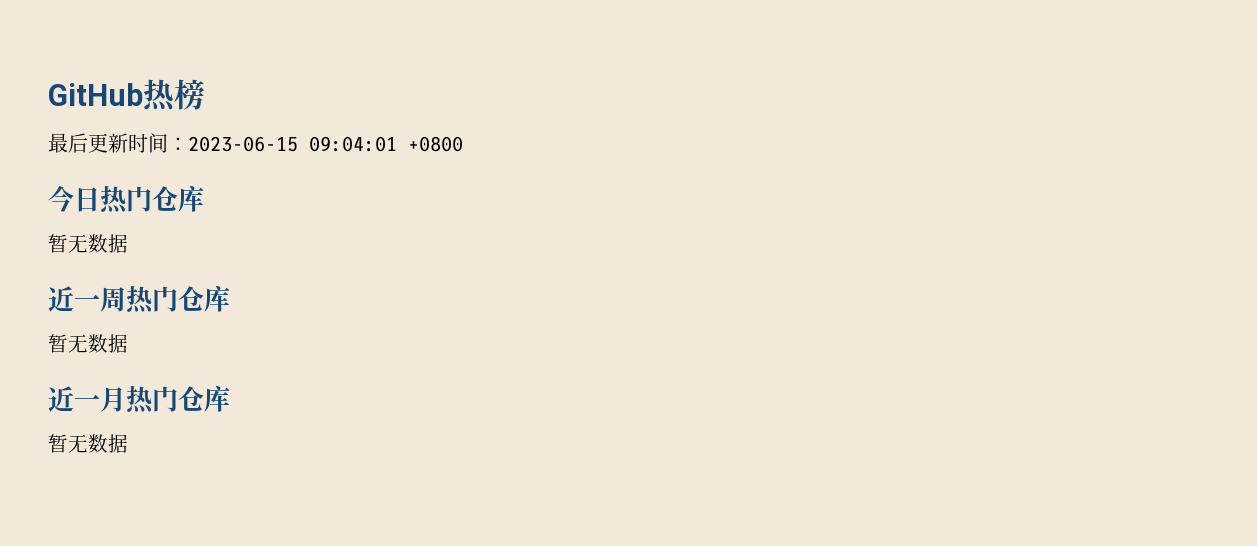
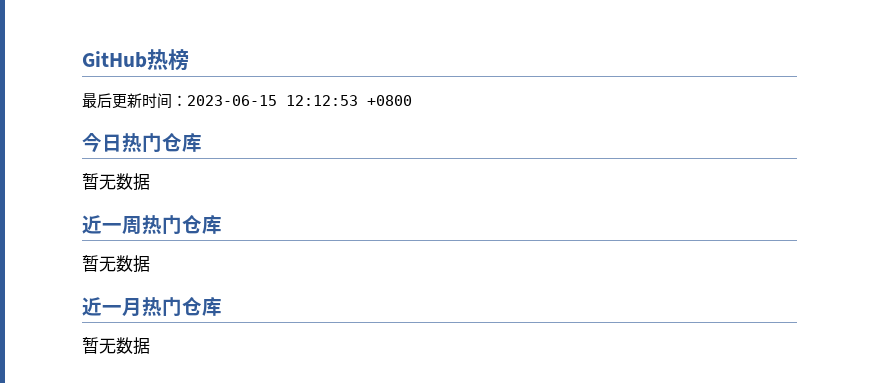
- 最后更新时间：2023-06-15 09:04:01 +0800
+ 最后更新时间：2023-06-15 12:12:53 +0800

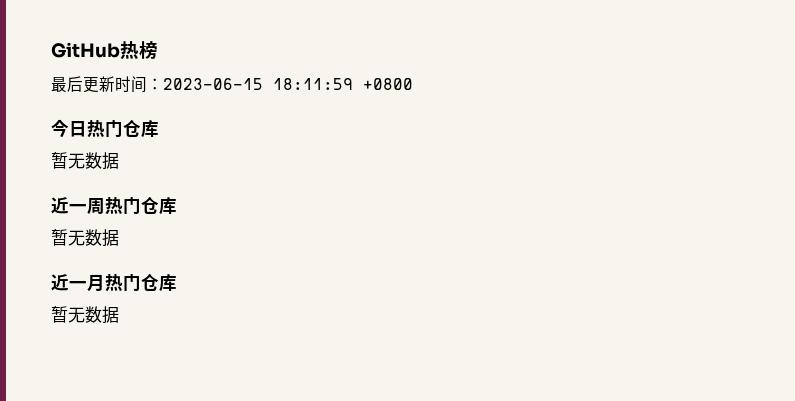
- 最后更新时间：2023-06-15 12:12:53 +0800
+ 最后更新时间：2023-06-15 18:11:59 +0800

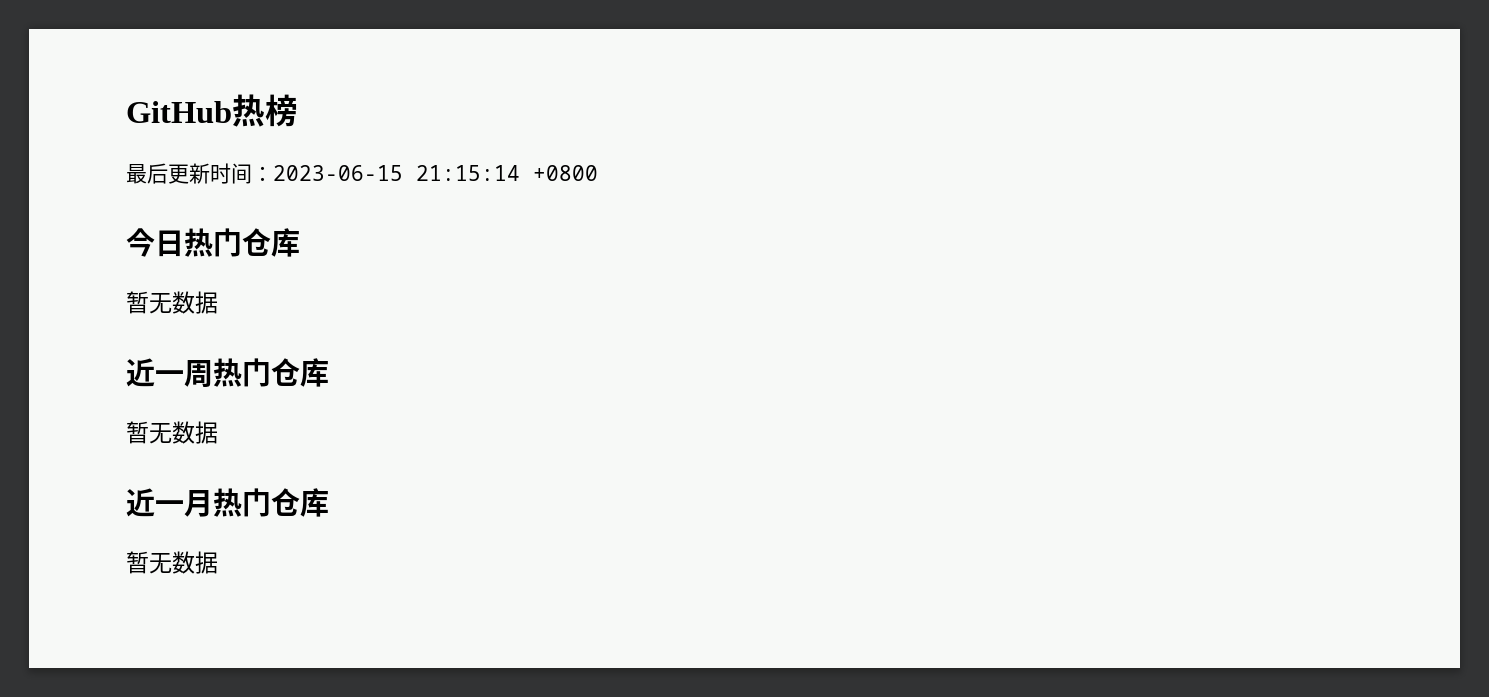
- 最后更新时间：2023-06-15 18:11:59 +0800
+ 最后更新时间：2023-06-15 21:15:14 +0800

